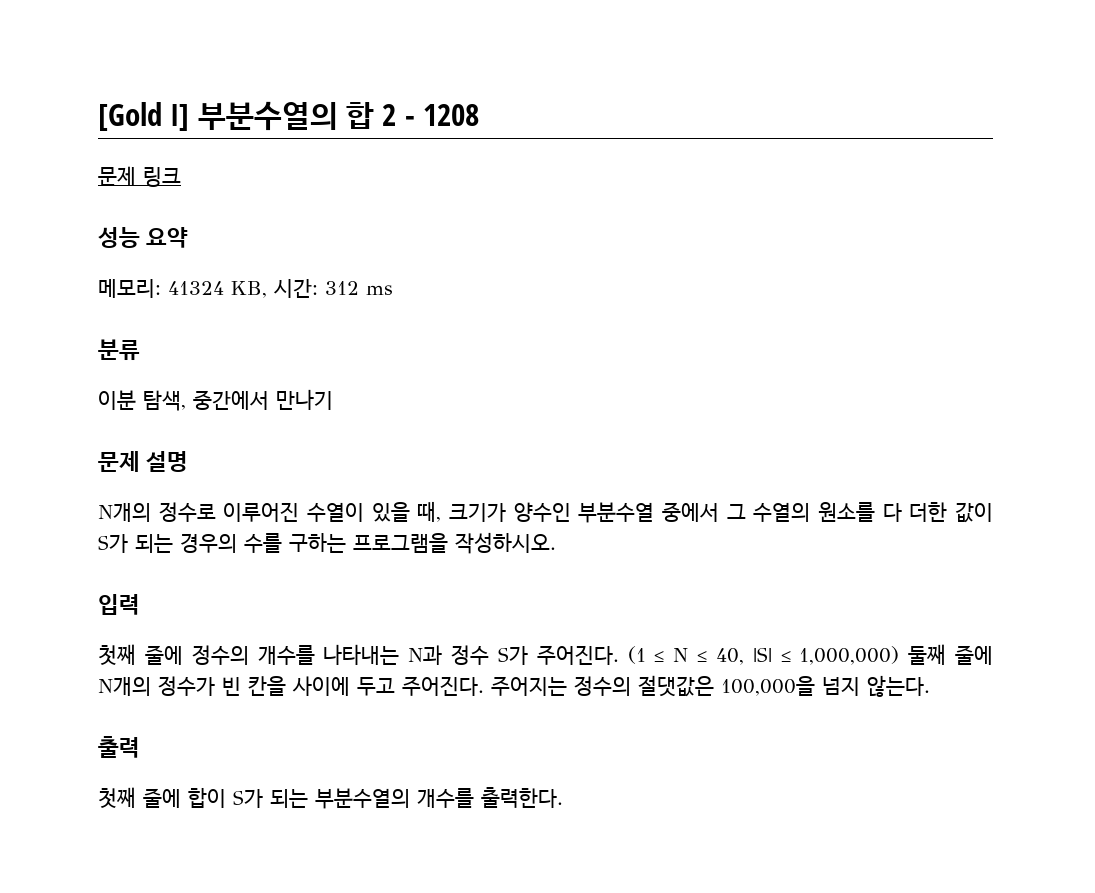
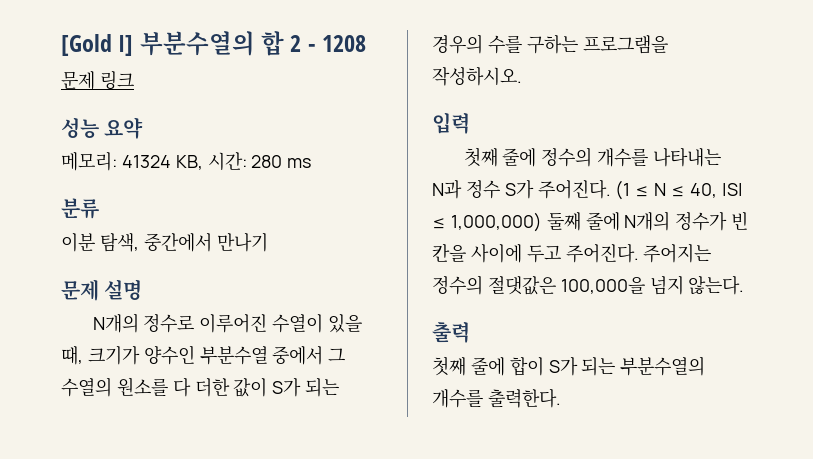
- 메모리: 41324 KB, 시간: 312 ms
+ 메모리: 41324 KB, 시간: 280 ms

